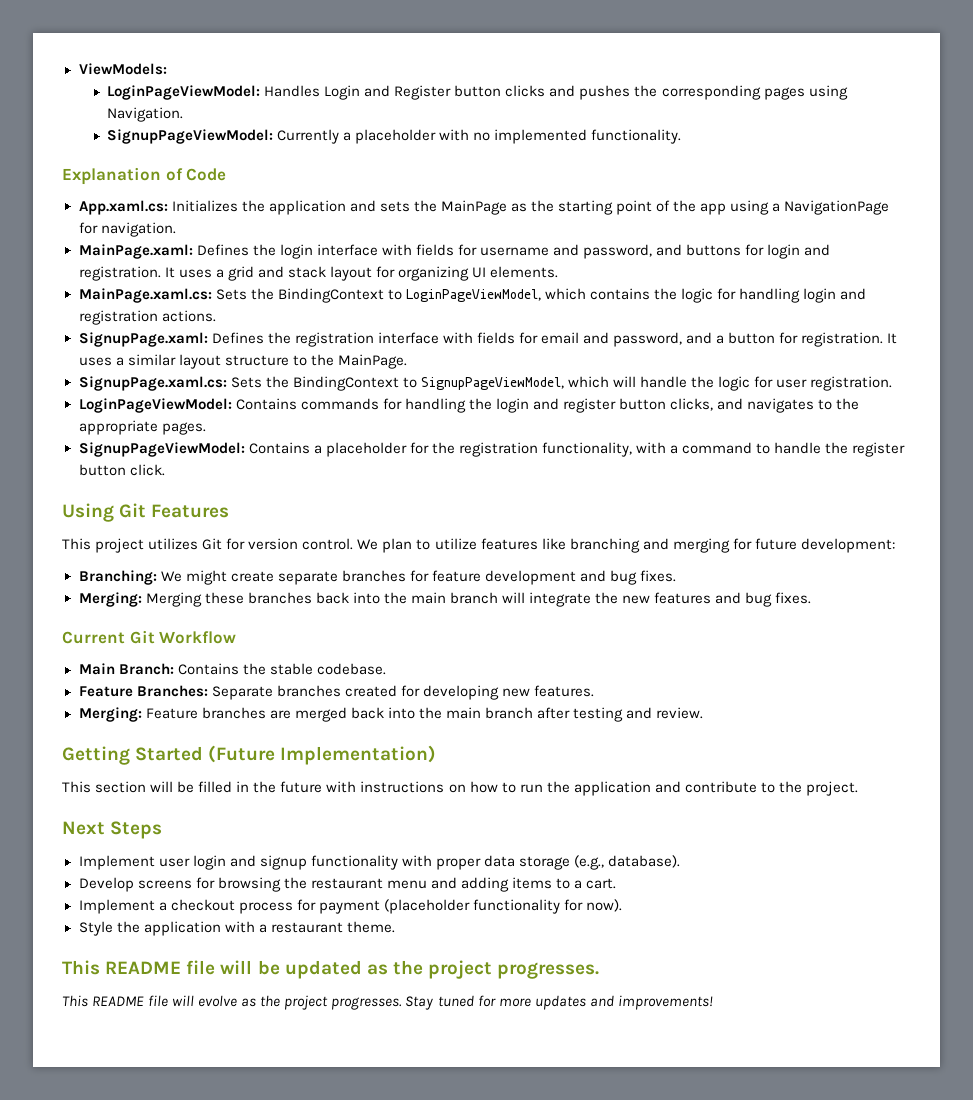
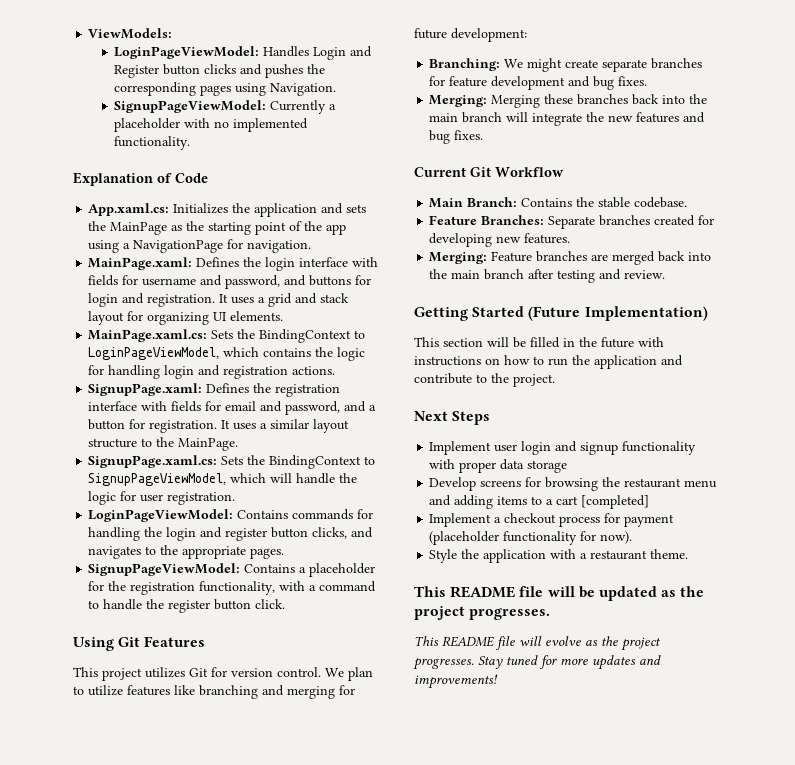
- Implement user login and signup functionality with proper data storage (e.g., database).
+ Implement user login and signup functionality with proper data storage
- Develop screens for browsing the restaurant menu and adding items to a cart.
+ Develop screens for browsing the restaurant menu and adding items to a cart [completed]

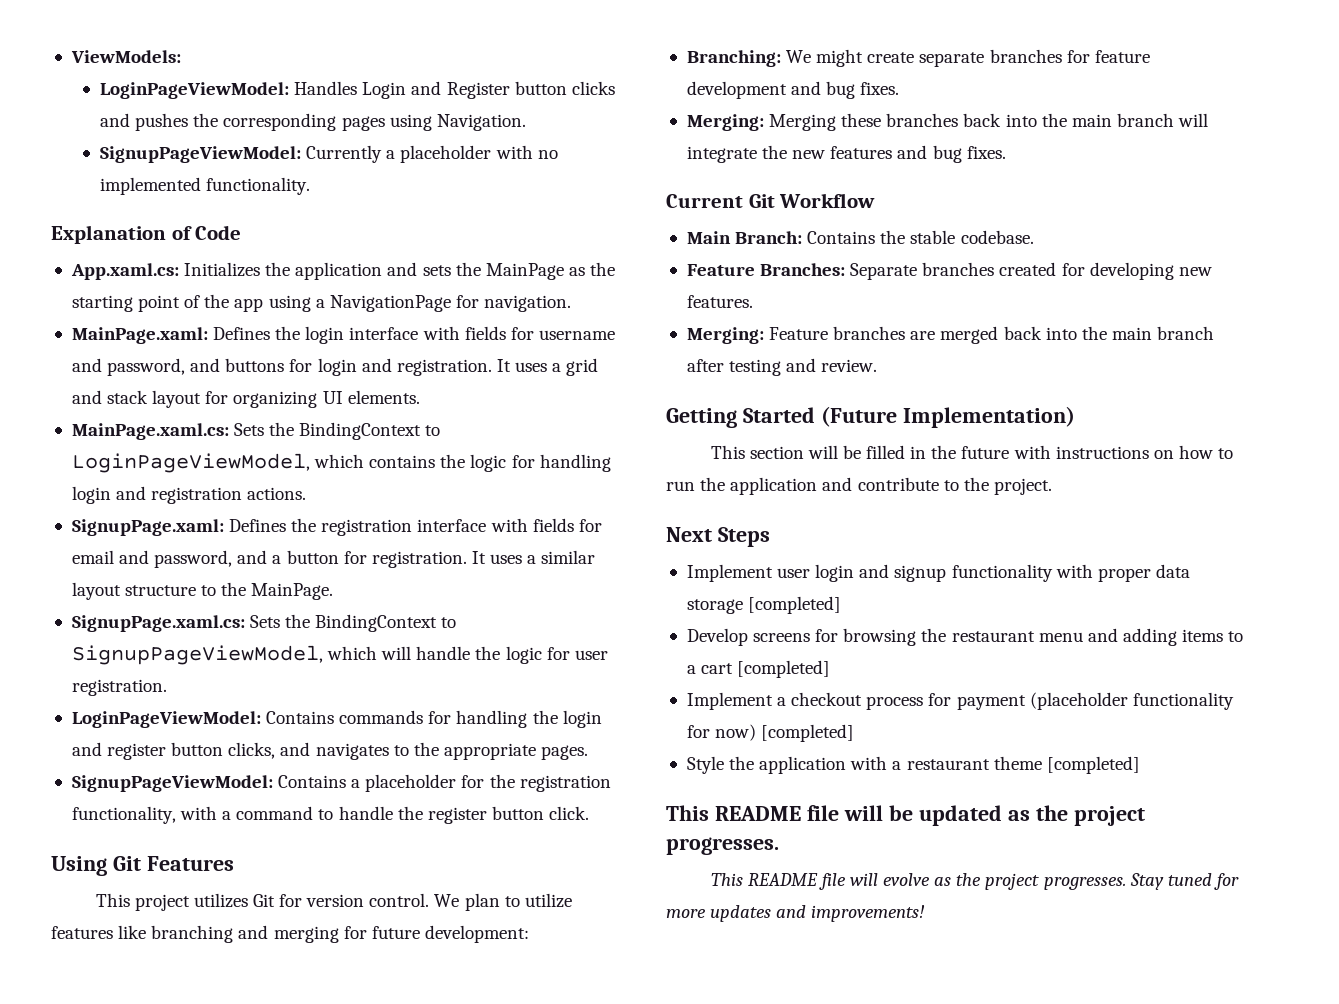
- Implement user login and signup functionality with proper data storage
+ Implement user login and signup functionality with proper data storage [completed]
- Implement a checkout process for payment (placeholder functionality for now).
+ Implement a checkout process for payment (placeholder functionality for now) [completed]
- Style the application with a restaurant theme.
+ Style the application with a restaurant theme [completed]

